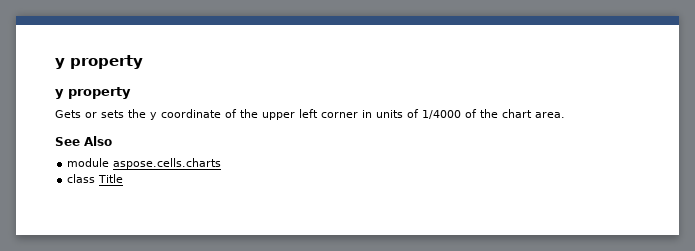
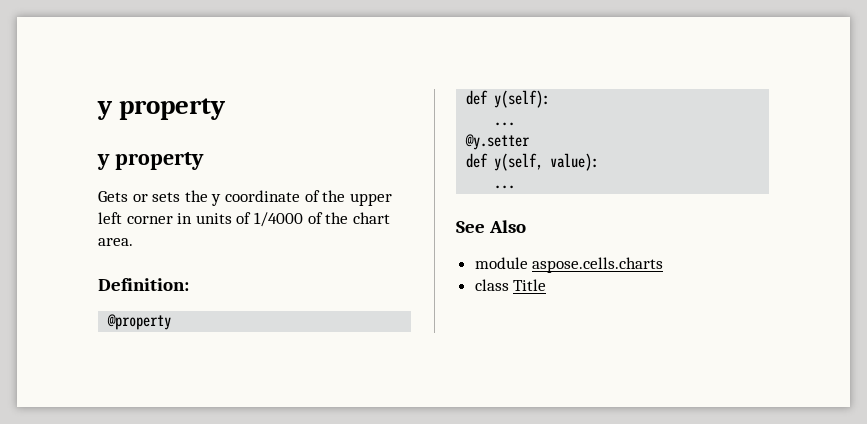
+ Definition:
+ @property
+ def y(self):
+ ...
+ @y.setter
+ def y(self, value):
+ ...

